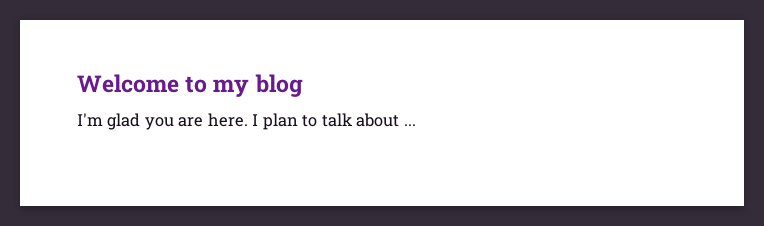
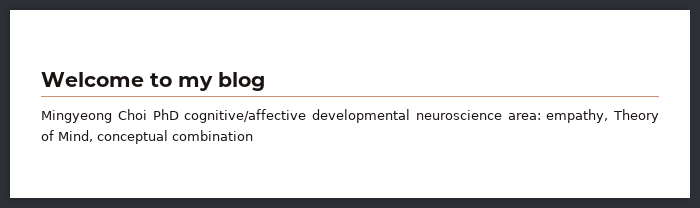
- I'm glad you are here. I plan to talk about ...
+ Mingyeong Choi PhD cognitive/affective developmental neuroscience area: empathy, Theory of Mind, conceptual combination

